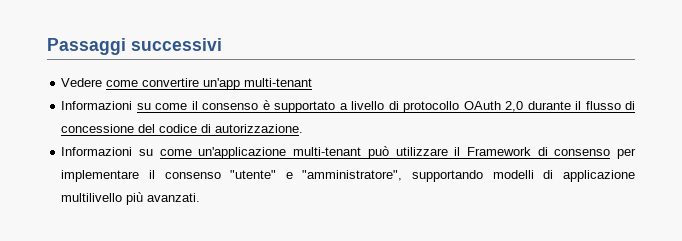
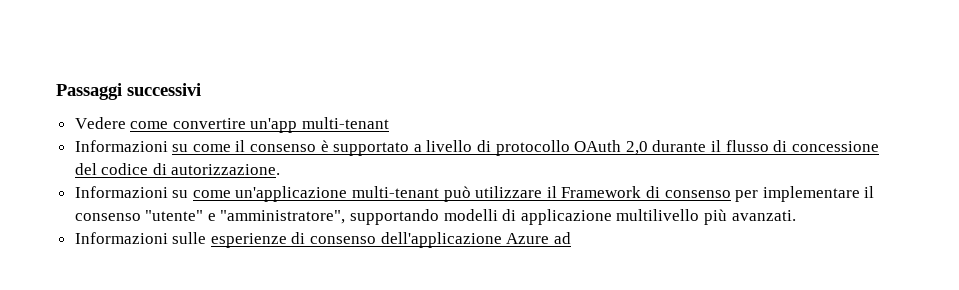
+ Informazioni sulle esperienze di consenso dell'applicazione Azure ad

